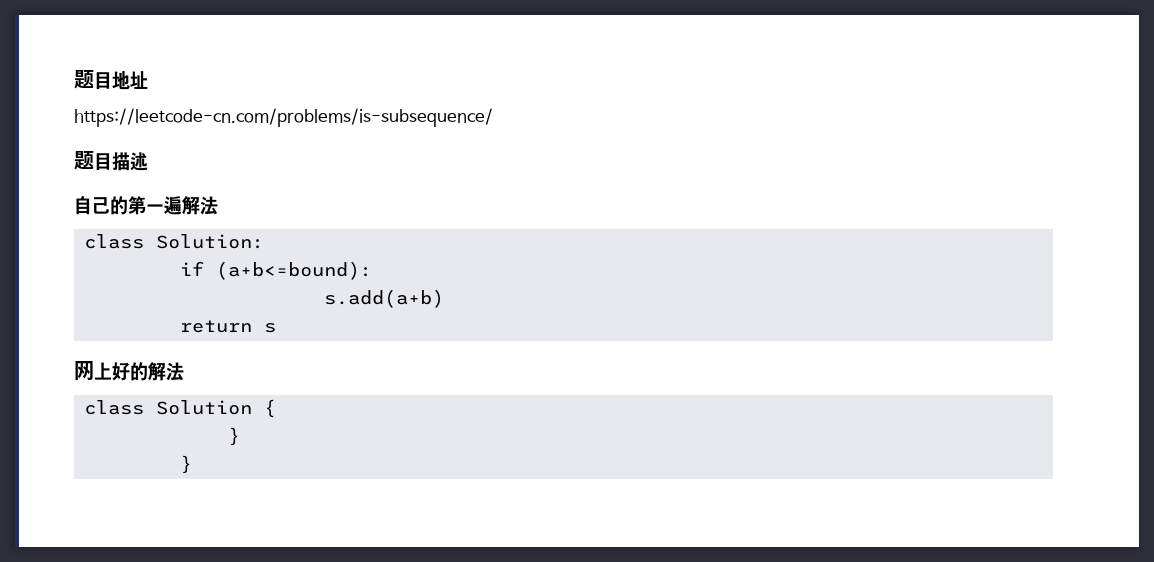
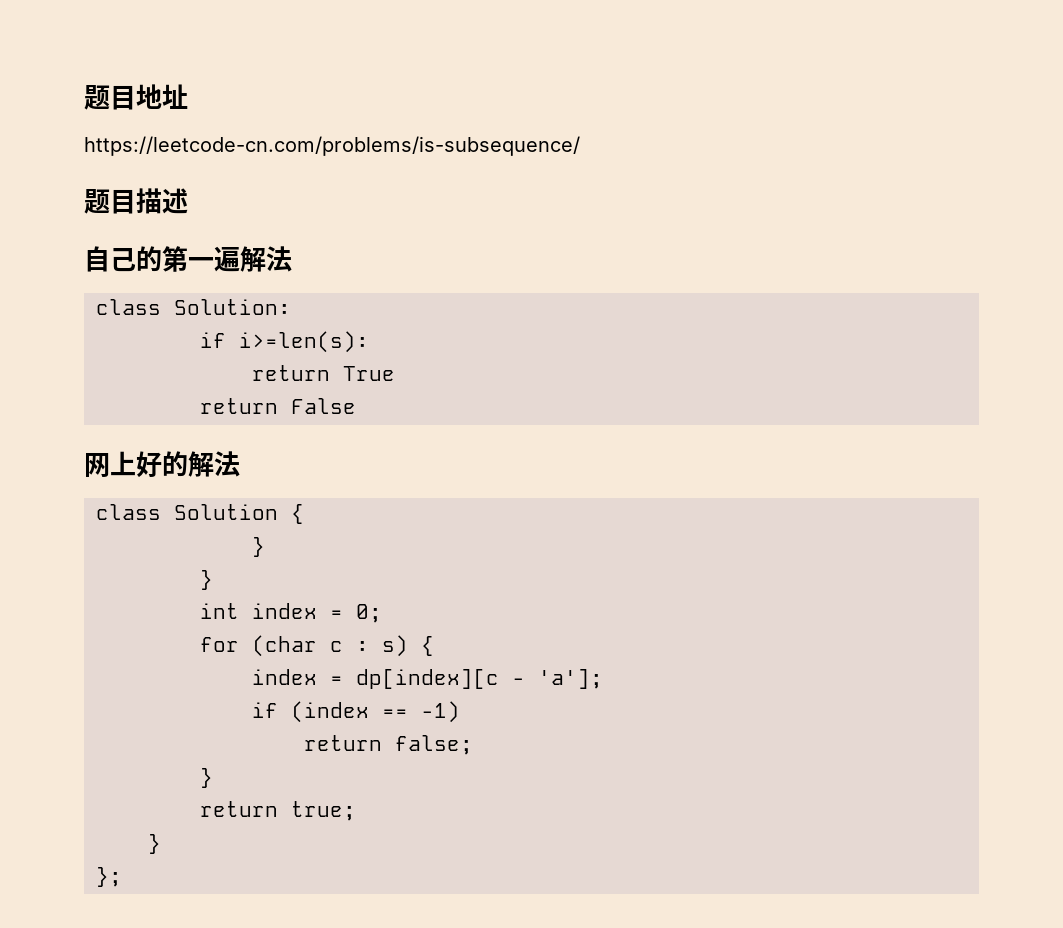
- if (a+b<=bound):
- s.add(a+b)
- return s
+ if i>=len(s):
+ return True
+ return False
+ int index = 0;
+ for (char c : s) {
+ index = dp[index][c - 'a'];
+ if (index == -1)
+ return false;
+ }
+ return true;
+ }
+ };

